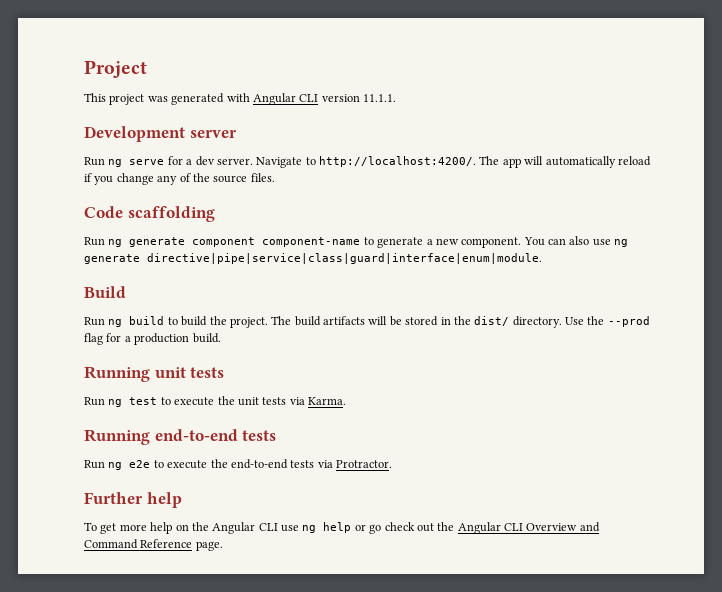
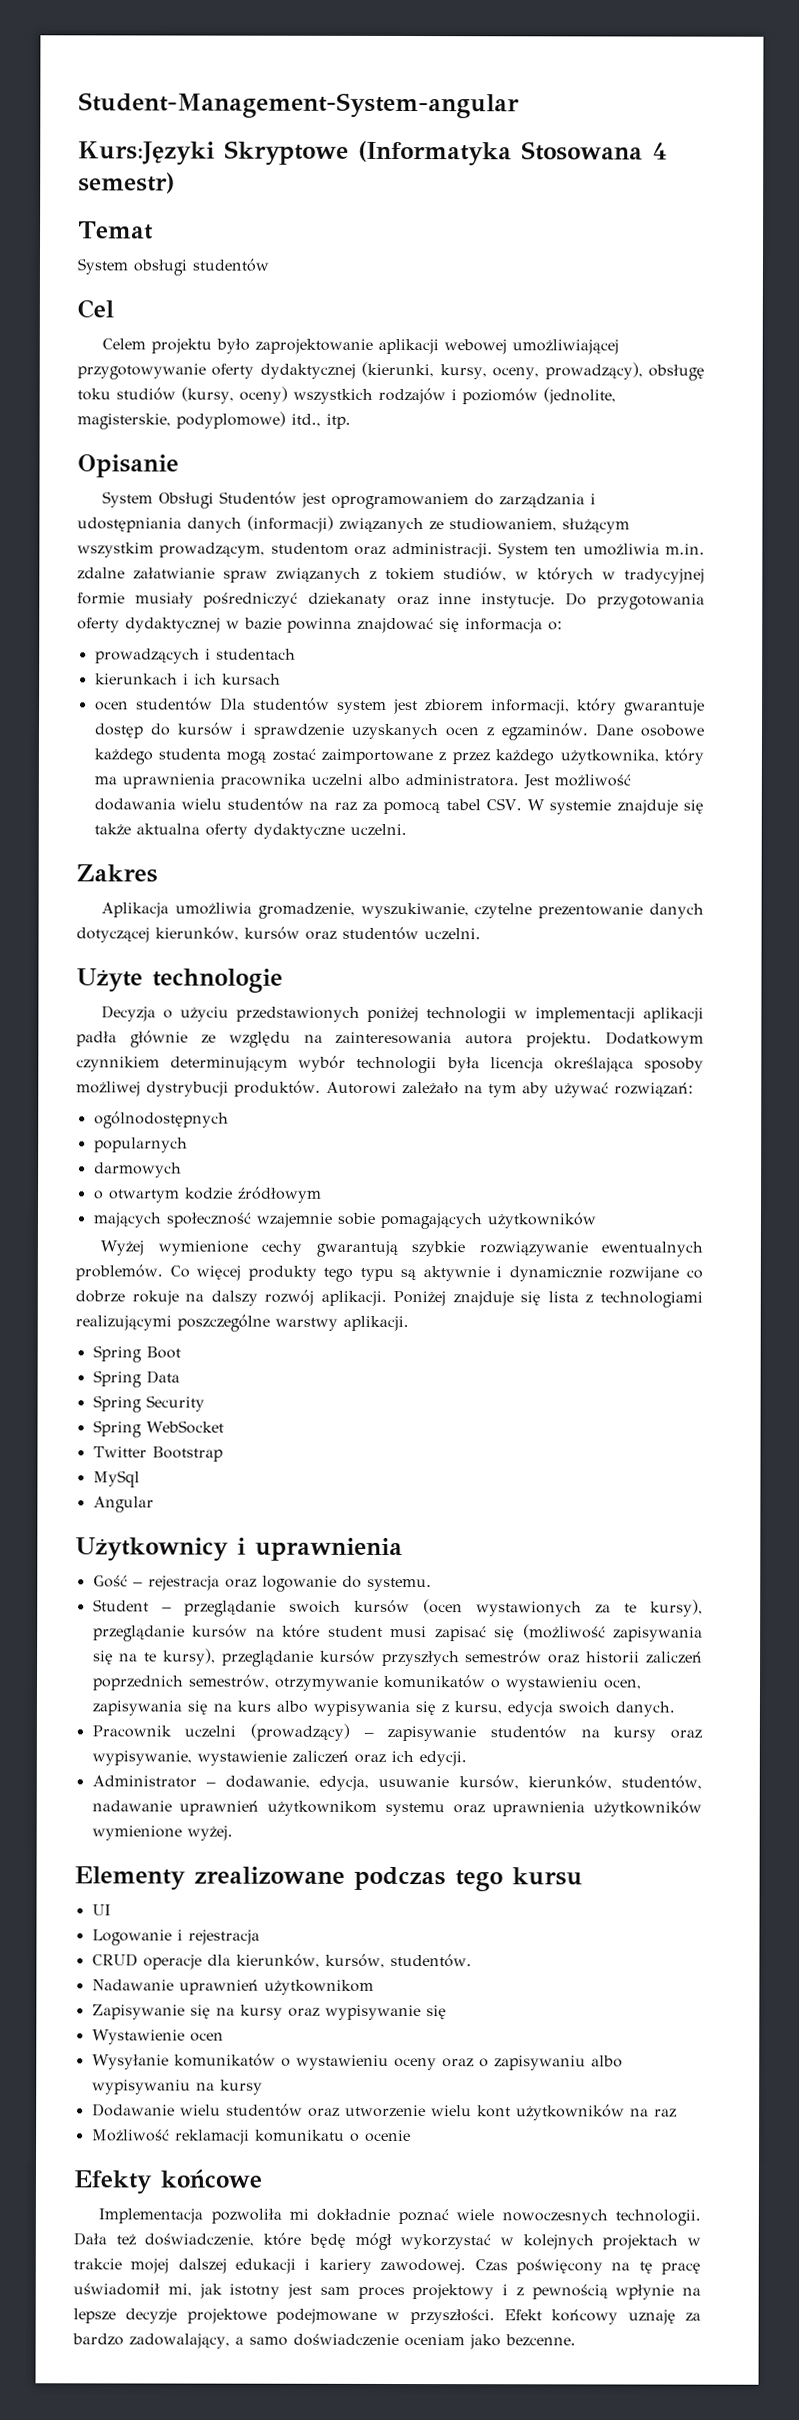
- Project
- This project was generated with Angular CLI version 11.1.1.
- Development server
- Run ng serve for a dev server. Navigate to http://localhost:4200/. The app will automatically reload if you change any of the source files.
- Code scaffolding
- Run ng generate component component-name to generate a new component. You can also use ng generate directive|pipe|service|class|guard|interface|enum|module.
- Build
- Run ng build to build the project. The build artifacts will be stored in the dist/ directory. Use the --prod flag for a production build.
- Running unit tests
- Run ng test to execute the unit tests via Karma.
- Running end-to-end tests
- Run ng e2e to execute the end-to-end tests via Protractor.
- Further help
- To get more help on the Angular CLI use ng help or go check out the Angular CLI Overview and Command Reference page.
+ Student-Management-System-angular
+ Kurs:Języki Skryptowe (Informatyka Stosowana 4 semestr)
+ Temat
+ System obsługi studentów
+ Cel
+ Celem projektu było zaprojektowanie aplikacji webowej umożliwiającej przygotowywanie oferty dydaktycznej (kierunki, kursy, oceny, prowadzący), obsługę toku studiów (kursy, oceny) wszystkich rodzajów i poziomów (jednolite, magisterskie, podyplomowe) itd., itp.
+ Opisanie
+ System Obsługi Studentów jest oprogramowaniem do zarządzania i udostępniania danych (informacji) związanych ze studiowaniem, służącym wszystkim prowadzącym, studentom oraz administracji. System ten umożliwia m.in. zdalne załatwianie spraw związanych z tokiem studiów, w których w tradycyjnej formie musiały pośredniczyć dziekanaty oraz inne instytucje. Do przygotowania oferty dydaktycznej w bazie powinna znajdować się informacja o:
+ prowadzących i studentach
+ kierunkach i ich kursach
+ ocen studentów Dla studentów system jest zbiorem informacji, który gwarantuje dostęp do kursów i sprawdzenie uzyskanych ocen z egzaminów. Dane osobowe każdego studenta mogą zostać zaimportowane z przez każdego użytkownika, który ma uprawnienia pracownika uczelni albo administratora. Jest możliwość dodawania wielu studentów na raz za pomocą tabel CSV. W systemie znajduje się także aktualna oferty dydaktyczne uczelni.
+ Zakres
+ Aplikacja umożliwia gromadzenie, wyszukiwanie, czytelne prezentowanie danych dotyczącej kierunków, kursów oraz studentów uczelni.
+ Użyte technologie
+ Decyzja o użyciu przedstawionych poniżej technologii w implementacji aplikacji padła głównie ze względu na zainteresowania autora projektu. Dodatkowym czynnikiem determinującym wybór technologii była licencja określająca sposoby możliwej dystrybucji produktów. Autorowi zależało na tym aby używać rozwiązań:
+ ogólnodostępnych
+ popularnych
+ darmowych
+ o otwartym kodzie źródłowym
+ mających społeczność wzajemnie sobie pomagających użytkowników
+ Wyżej wymienione cechy gwarantują szybkie rozwiązywanie ewentualnych problemów. Co więcej produkty tego typu są aktywnie i dynamicznie rozwijane co dobrze rokuje na dalszy rozwój aplikacji. Poniżej znajduje się lista z technologiami realizującymi poszczególne warstwy aplikacji.
+ Spring Boot
+ Spring Data
+ Spring Security
+ Spring WebSocket
+ Twitter Bootstrap
+ MySql
+ Angular
+ Użytkownicy i uprawnienia
+ Gość – rejestracja oraz logowanie do systemu.
+ Student – przeglądanie swoich kursów (ocen wystawionych za te kursy), przeglądanie kursów na które student musi zapisać się (możliwość zapisywania się na te kursy), przeglądanie kursów przyszłych semestrów oraz historii zaliczeń poprzednich semestrów, otrzymywanie komunikatów o wystawieniu ocen, zapisywania się na kurs albo wypisywania się z kursu, edycja swoich danych.
+ Pracownik uczelni (prowadzący) – zapisywanie studentów na kursy oraz wypisywanie, wystawienie zaliczeń oraz ich edycji.
+ Administrator – dodawanie, edycja, usuwanie kursów, kierunków, studentów, nadawanie uprawnień użytkownikom systemu oraz uprawnienia użytkowników wymienione wyżej.
+ Elementy zrealizowane podczas tego kursu
+ UI
+ Logowanie i rejestracja
+ CRUD operacje dla kierunków, kursów, studentów.
+ Nadawanie uprawnień użytkownikom
+ Zapisywanie się na kursy oraz wypisywanie się
+ Wystawienie ocen
+ Wysyłanie komunikatów o wystawieniu oceny oraz o zapisywaniu albo wypisywaniu na kursy
+ Dodawanie wielu studentów oraz utworzenie wielu kont użytkowników na raz
+ Możliwość reklamacji komunikatu o ocenie
+ Efekty końcowe
+ Implementacja pozwoliła mi dokładnie poznać wiele nowoczesnych technologii. Dała też doświadczenie, które będę mógł wykorzystać w kolejnych projektach w trakcie mojej dalszej edukacji i kariery zawodowej. Czas poświęcony na tę pracę uświadomił mi, jak istotny jest sam proces projektowy i z pewnością wpłynie na lepsze decyzje projektowe podejmowane w przyszłości. Efekt końcowy uznaję za bardzo zadowalający, a samo doświadczenie oceniam jako bezcenne.

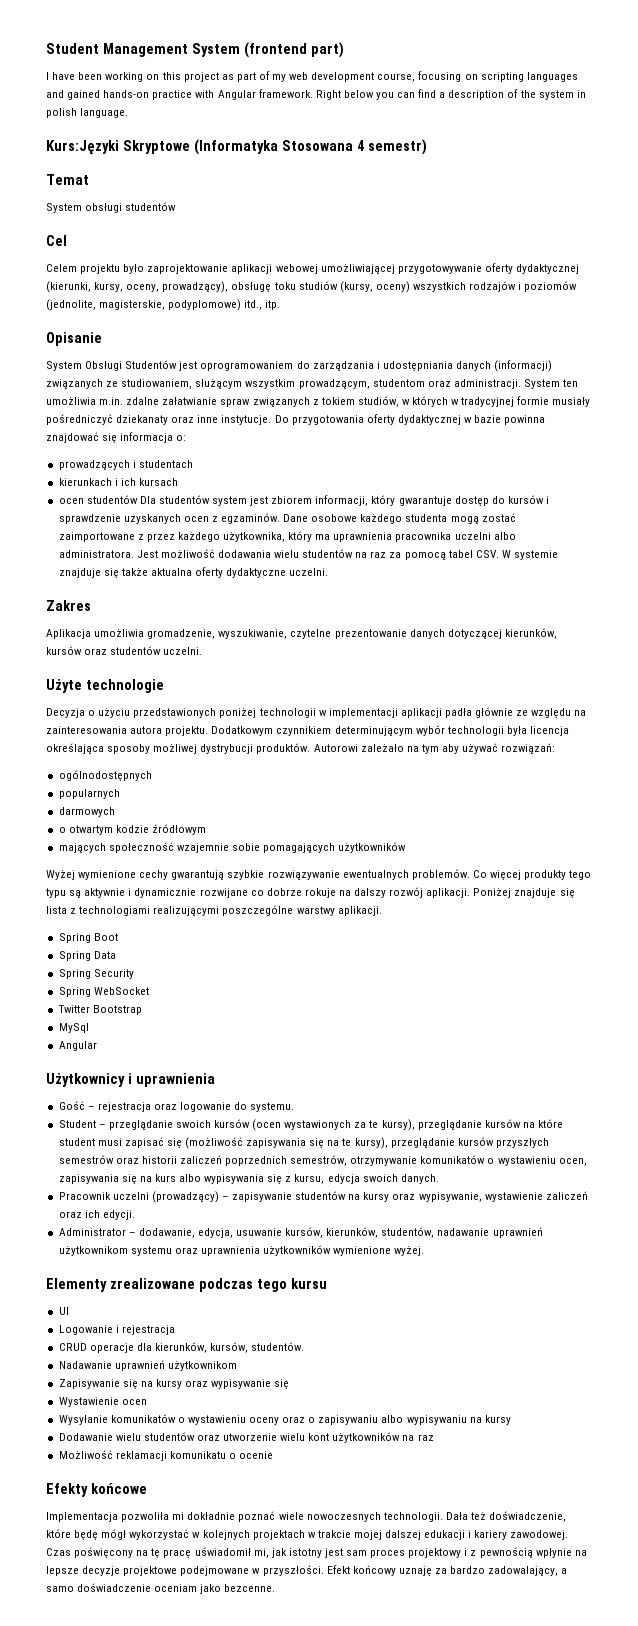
- Student-Management-System-angular
+ Student Management System (frontend part)
+ I have been working on this project as part of my web development course, focusing on scripting languages and gained hands-on practice with Angular framework. Right below you can find a description of the system in polish language.

